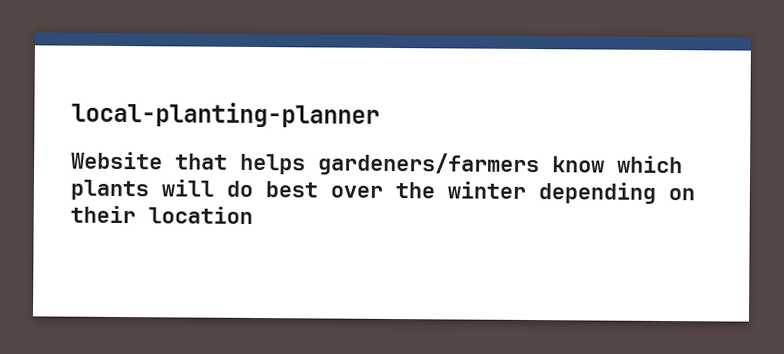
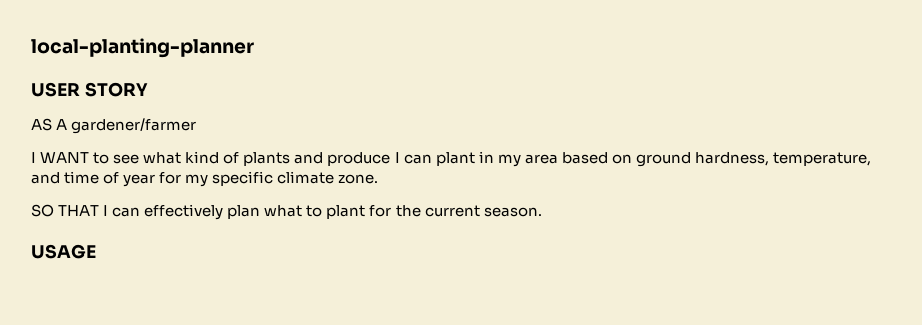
- Website that helps gardeners/farmers know which plants will do best over the winter depending on their location
+ USER STORY
+ AS A gardener/farmer
+ I WANT to see what kind of plants and produce I can plant in my area based on ground hardness, temperature, and time of year for my specific climate zone.
+ SO THAT I can effectively plan what to plant for the current season.
+ USAGE

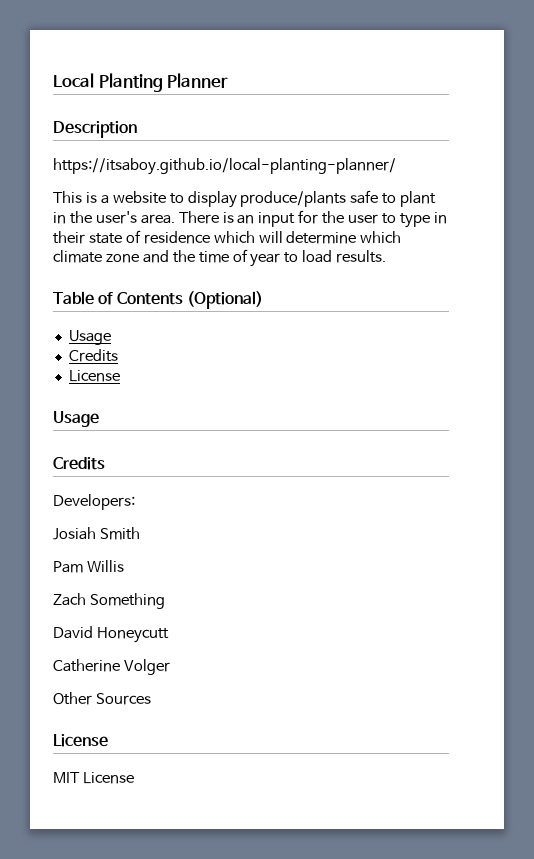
- local-planting-planner
- USER STORY
- AS A gardener/farmer
- I WANT to see what kind of plants and produce I can plant in my area based on ground hardness, temperature, and time of year for my specific climate zone.
- SO THAT I can effectively plan what to plant for the current season.
- USAGE
+ Local Planting Planner
+ Description
+ https://itsaboy.github.io/local-planting-planner/
+ This is a website to display produce/plants safe to plant in the user's area. There is an input for the user to type in their state of residence which will determine which climate zone and the time of year to load results.
+ Table of Contents (Optional)
+ Usage
+ Credits
+ License
+ Usage
+ Credits
+ Developers:
+ Josiah Smith
+ Pam Willis
+ Zach Something
+ David Honeycutt
+ Catherine Volger
+ Other Sources
+ License
+ MIT License

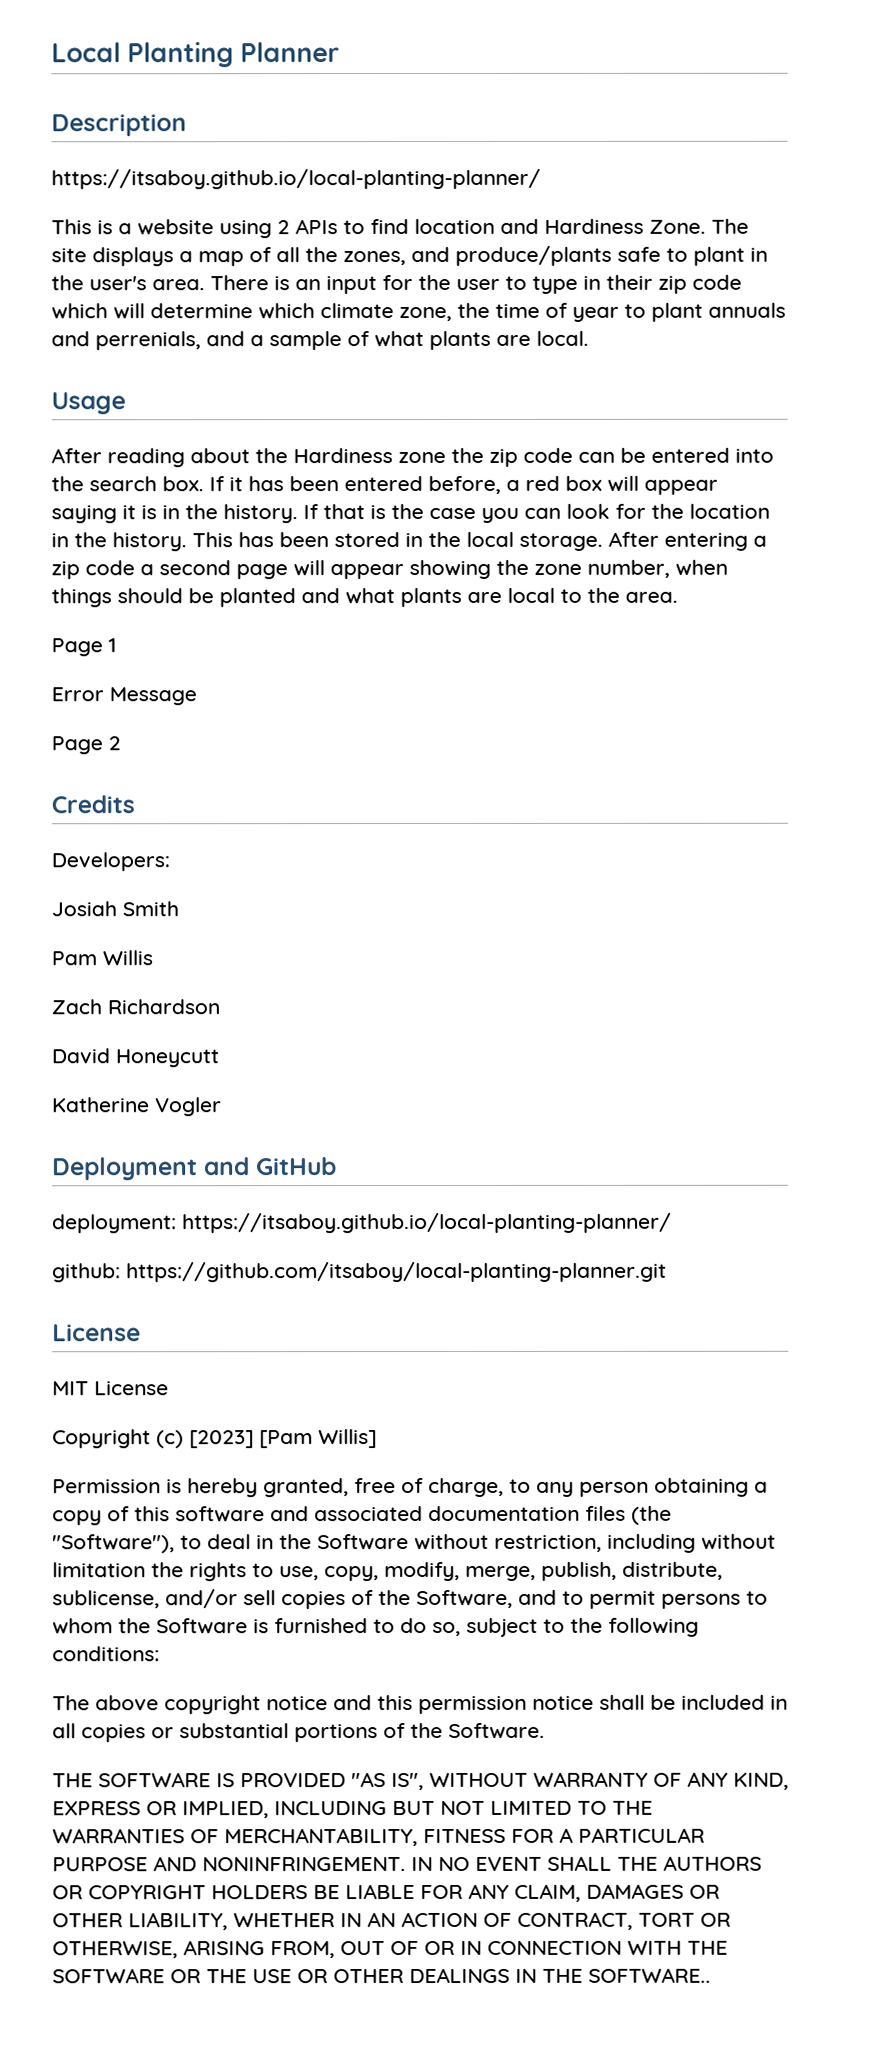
- This is a website to display produce/plants safe to plant in the user's area.
+ This is a website using 2 APIs to find location and Hardiness Zone. The site displays a map of all the zones, and produce/plants safe to plant in the user's area.
- There is an input for the user to type in their state of residence which will determine which climate zone and the time of year to load results.
- Table of Contents (Optional)
+ There is an input for the user to type in their zip code which will determine which climate zone, the time of year to plant annuals and perrenials, and a sample of what plants are local.
  Usage
- Credits
- License
- Usage
+ After reading about the Hardiness zone the zip code can be entered into the search box. If it has been entered before, a red box will appear saying it is in the history. If that is the case you can look for the location in the history. This has been stored in the local storage. After entering a zip code a second page will appear showing the zone number, when things should be planted and what plants are local to the area.
+ Page 1
+ Error Message
+ Page 2
- Zach Something
+ Zach Richardson
- Catherine Volger
- Other Sources
+ Katherine Vogler
+ Deployment and GitHub
+ deployment: https://itsaboy.github.io/local-planting-planner/
+ github: https://github.com/itsaboy/local-planting-planner.git
  License
  MIT License
+ Copyright (c) [2023] [Pam Willis]
+ Permission is hereby granted, free of charge, to any person obtaining a copy of this software and associated documentation files (the "Software"), to deal in the Software without restriction, including without limitation the rights to use, copy, modify, merge, publish, distribute, sublicense, and/or sell copies of the Software, and to permit persons to whom the Software is furnished to do so, subject to the following conditions:
+ The above copyright notice and this permission notice shall be included in all copies or substantial portions of the Software.
+ THE SOFTWARE IS PROVIDED "AS IS", WITHOUT WARRANTY OF ANY KIND, EXPRESS OR IMPLIED, INCLUDING BUT NOT LIMITED TO THE WARRANTIES OF MERCHANTABILITY, FITNESS FOR A PARTICULAR PURPOSE AND NONINFRINGEMENT. IN NO EVENT SHALL THE AUTHORS OR COPYRIGHT HOLDERS BE LIABLE FOR ANY CLAIM, DAMAGES OR OTHER LIABILITY, WHETHER IN AN ACTION OF CONTRACT, TORT OR OTHERWISE, ARISING FROM, OUT OF OR IN CONNECTION WITH THE SOFTWARE OR THE USE OR OTHER DEALINGS IN THE SOFTWARE..

